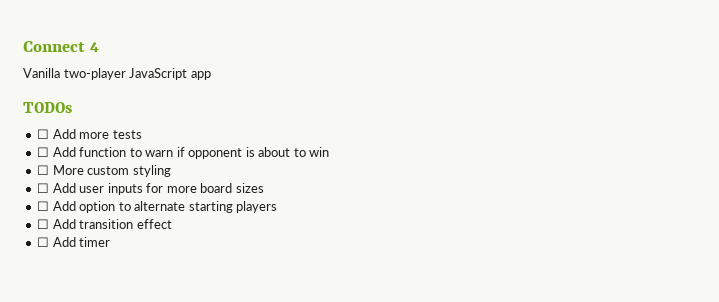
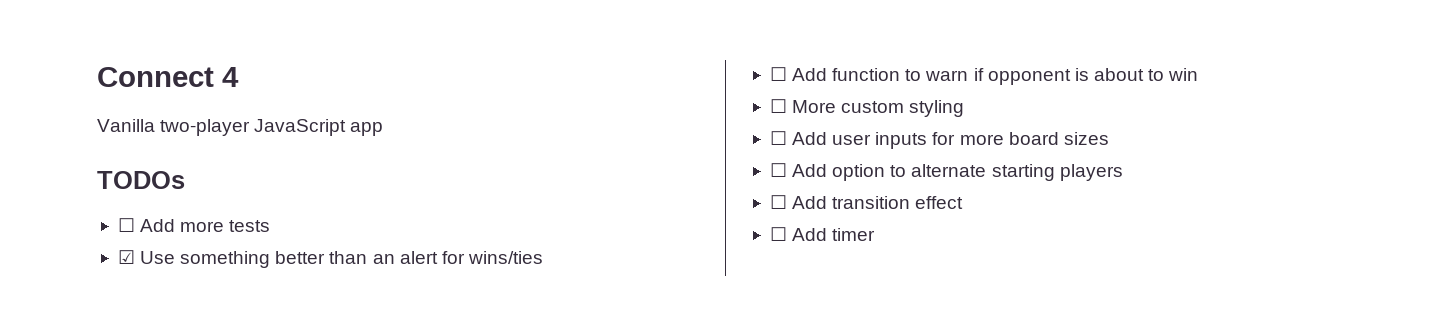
+ ☑ Use something better than an alert for wins/ties

